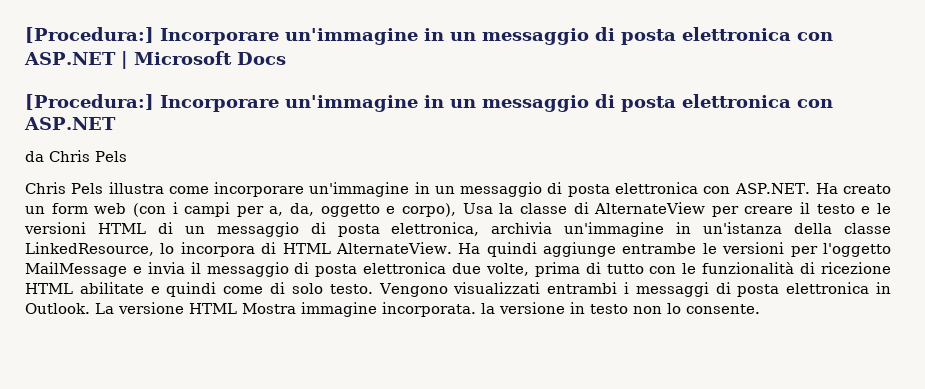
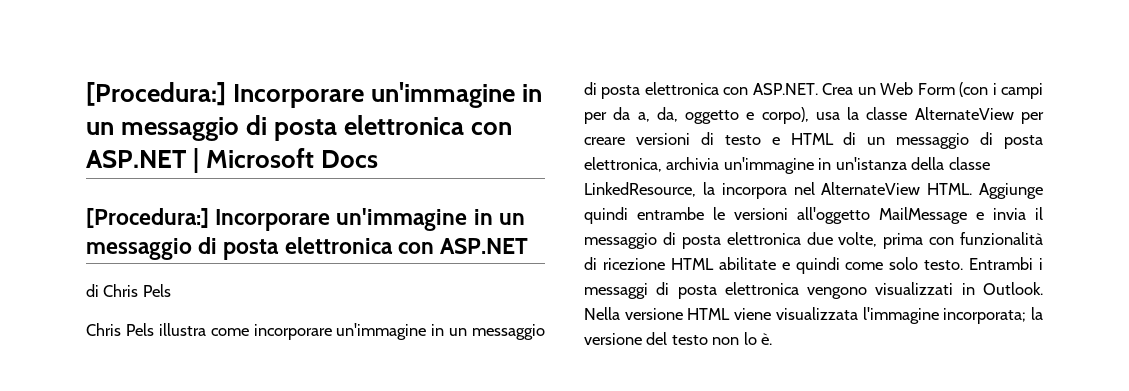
- da Chris Pels
+ di Chris Pels
- Chris Pels illustra come incorporare un'immagine in un messaggio di posta elettronica con ASP.NET. Ha creato un form web (con i campi per a, da, oggetto e corpo), Usa la classe di AlternateView per creare il testo e le versioni HTML di un messaggio di posta elettronica, archivia un'immagine in un'istanza della classe LinkedResource, lo incorpora di HTML AlternateView. Ha quindi aggiunge entrambe le versioni per l'oggetto MailMessage e invia il messaggio di posta elettronica due volte, prima di tutto con le funzionalità di ricezione HTML abilitate e quindi come di solo testo.
+ Chris Pels illustra come incorporare un'immagine in un messaggio di posta elettronica con ASP.NET. Crea un Web Form (con i campi per da a, da, oggetto e corpo), usa la classe AlternateView per creare versioni di testo e HTML di un messaggio di posta elettronica, archivia un'immagine in un'istanza della classe LinkedResource, la incorpora nel AlternateView HTML. Aggiunge quindi entrambe le versioni all'oggetto MailMessage e invia il messaggio di posta elettronica due volte, prima con funzionalità di ricezione HTML abilitate e quindi come solo testo.
- Vengono visualizzati entrambi i messaggi di posta elettronica in Outlook.
+ Entrambi i messaggi di posta elettronica vengono visualizzati in Outlook.
- La versione HTML Mostra immagine incorporata. la versione in testo non lo consente.
+ Nella versione HTML viene visualizzata l'immagine incorporata; la versione del testo non lo è.

